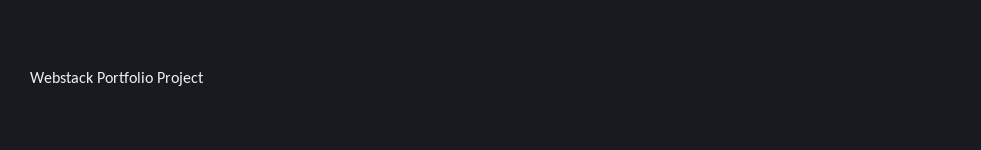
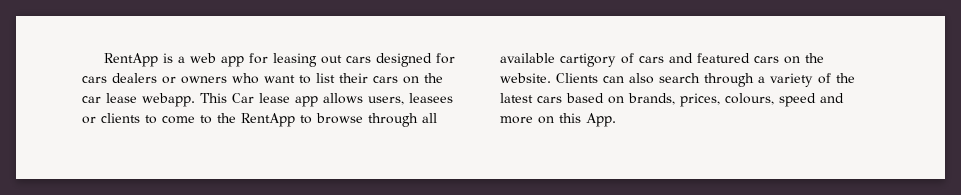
- Webstack Portfolio Project
+ RentApp is a web app for leasing out cars designed for cars dealers or owners who want to list their cars on the car lease webapp. This Car lease app allows users, leasees or clients to come to the RentApp to browse through all available cartigory of cars and featured cars on the website. Clients can also search through a variety of the latest cars based on brands, prices, colours, speed and more on this App.

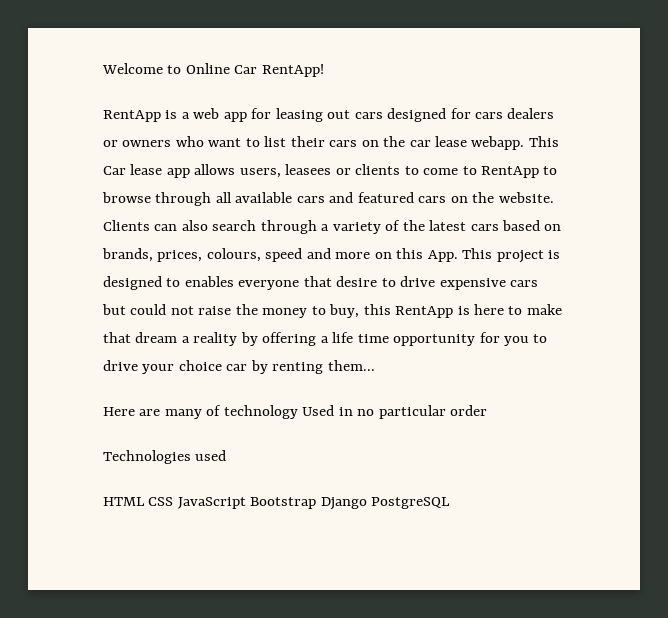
+ Welcome to Online Car RentApp!
- This Car lease app allows users, leasees or clients to come to the RentApp to browse through all available cartigory of cars and featured cars on the website.
+ This Car lease app allows users, leasees or clients to come to RentApp to browse through all available cars and featured cars on the website.
- Clients can also search through a variety of the latest cars based on brands, prices, colours, speed and more on this App.
+ Clients can also search through a variety of the latest cars based on brands, prices, colours, speed and more on this App. This project is designed to enables everyone that desire to drive expensive cars but could not raise the money to buy, this RentApp is here to make that dream a reality by offering a life time opportunity for you to drive your choice car by renting them...
+ Here are many of technology Used in no particular order
+ Technologies used
+ HTML CSS JavaScript Bootstrap Django PostgreSQL

